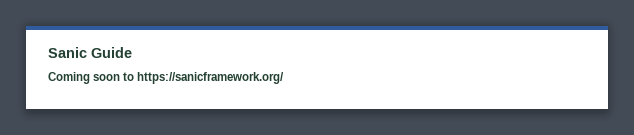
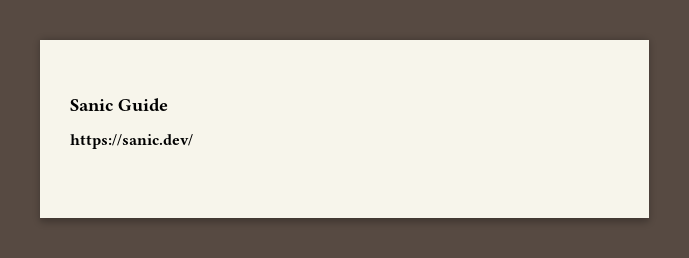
- Coming soon to https://sanicframework.org/
+ https://sanic.dev/

